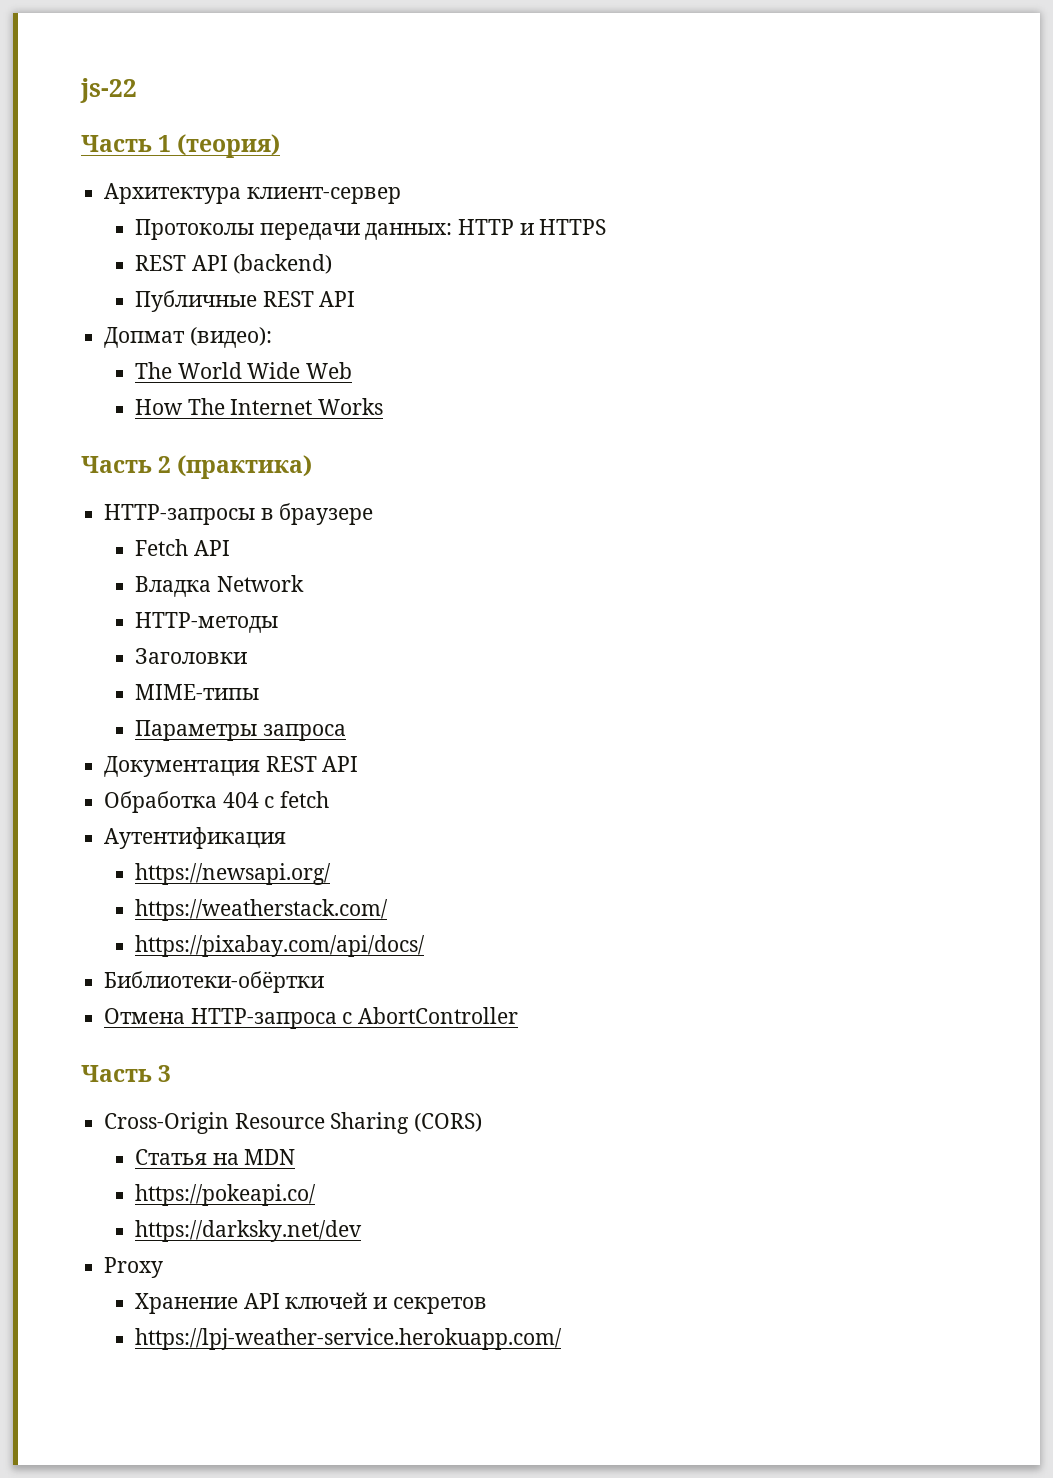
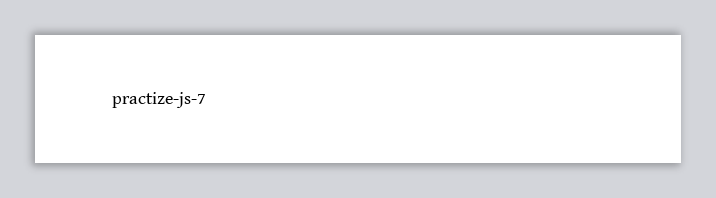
- js-22
- Часть 1 (теория)
- Архитектура клиент-сервер
- Протоколы передачи данных: HTTP и HTTPS
- REST API (backend)
- Публичные REST API
- Допмат (видео):
- The World Wide Web
- How The Internet Works
- Часть 2 (практика)
- HTTP-запросы в браузере
- Fetch API
- Владка Network
- HTTP-методы
- Заголовки
- MIME-типы
- Параметры запроса
- Документация REST API
- Обработка 404 с fetch
- Аутентификация
- https://newsapi.org/
- https://weatherstack.com/
- https://pixabay.com/api/docs/
- Библиотеки-обёртки
- Отмена HTTP-запроса с AbortController
- Часть 3
- Cross-Origin Resource Sharing (CORS)
- Статья на MDN
- https://pokeapi.co/
- https://darksky.net/dev
- Proxy
- Хранение API ключей и секретов
- https://lpj-weather-service.herokuapp.com/
+ practize-js-7

